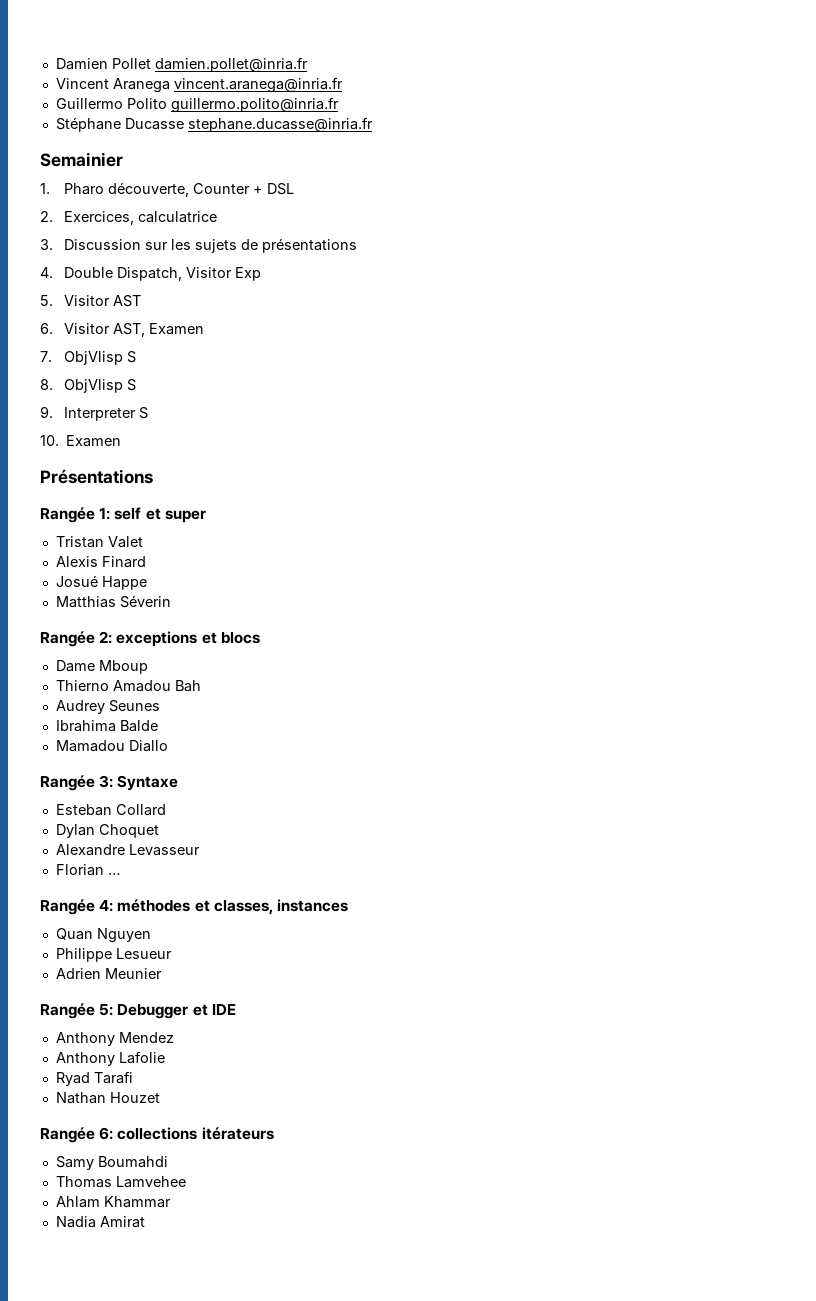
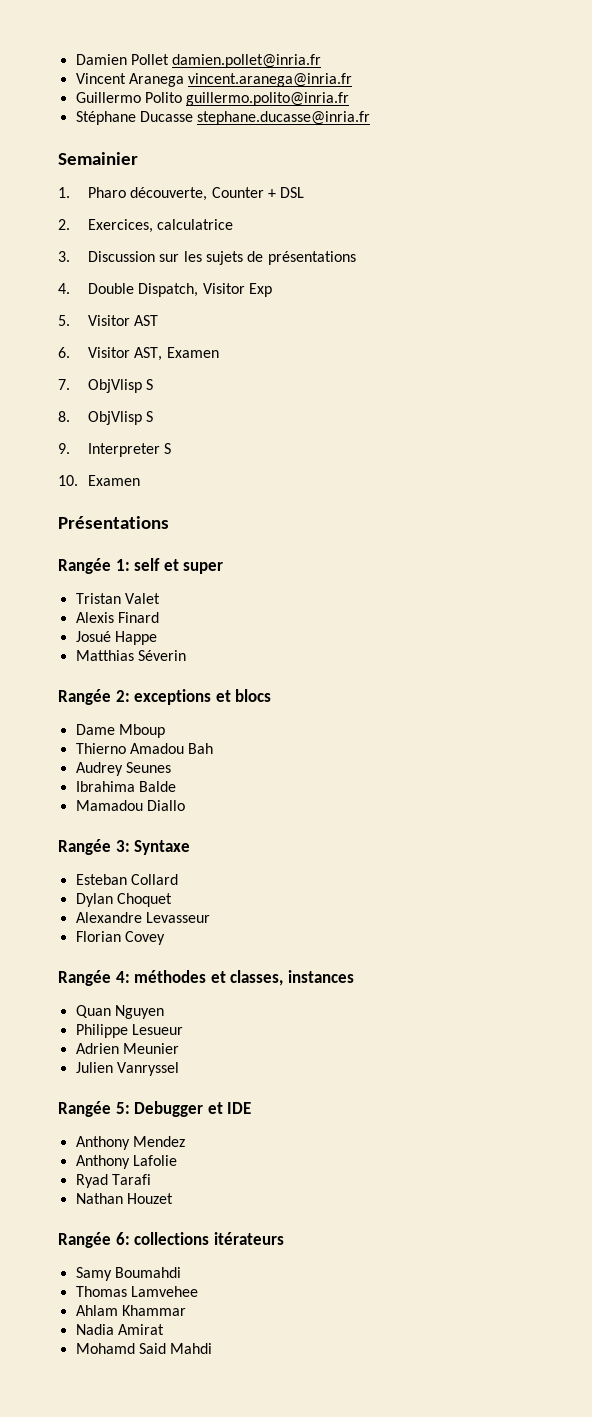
- Florian …
+ Florian Covey
+ Julien Vanryssel
+ Mohamd Said Mahdi

